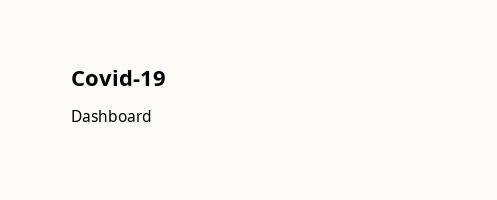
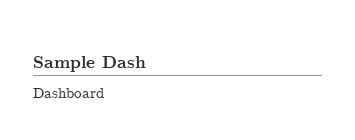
- Covid-19
+ Sample Dash

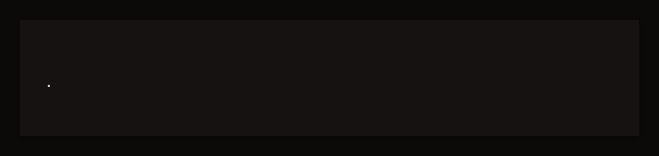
- Sample Dash
- Dashboard
+ .

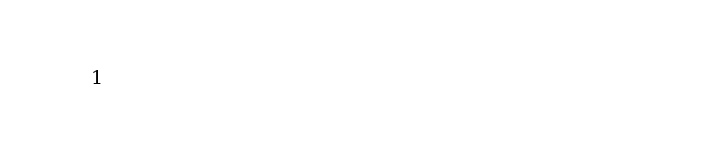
- .
+ 1

